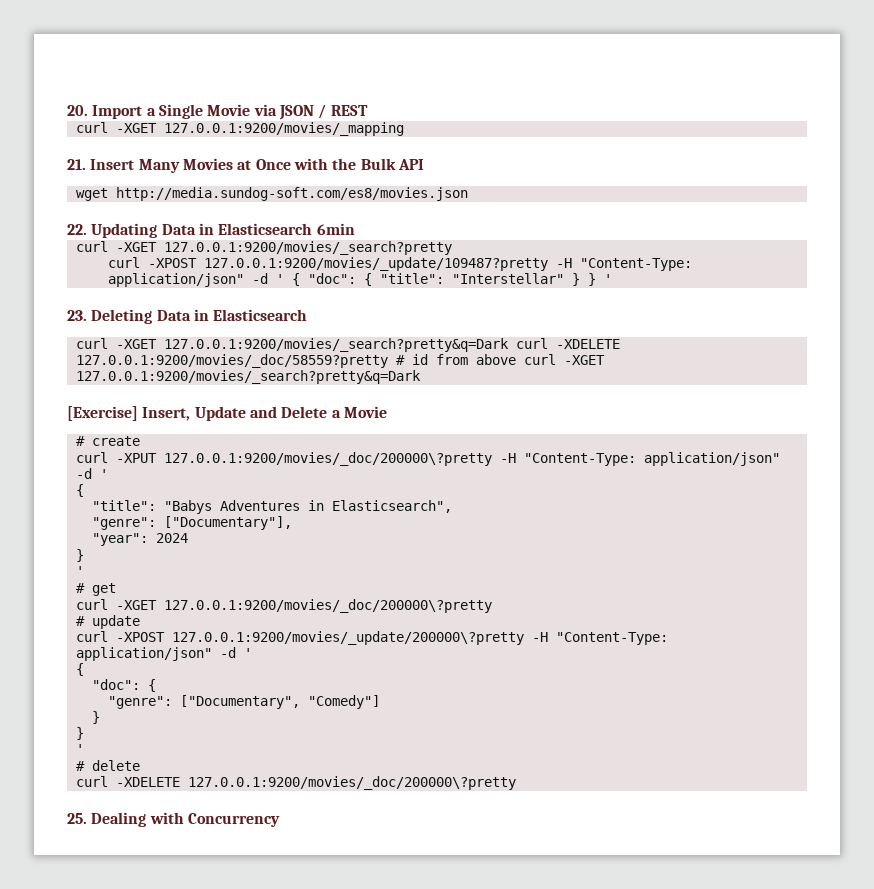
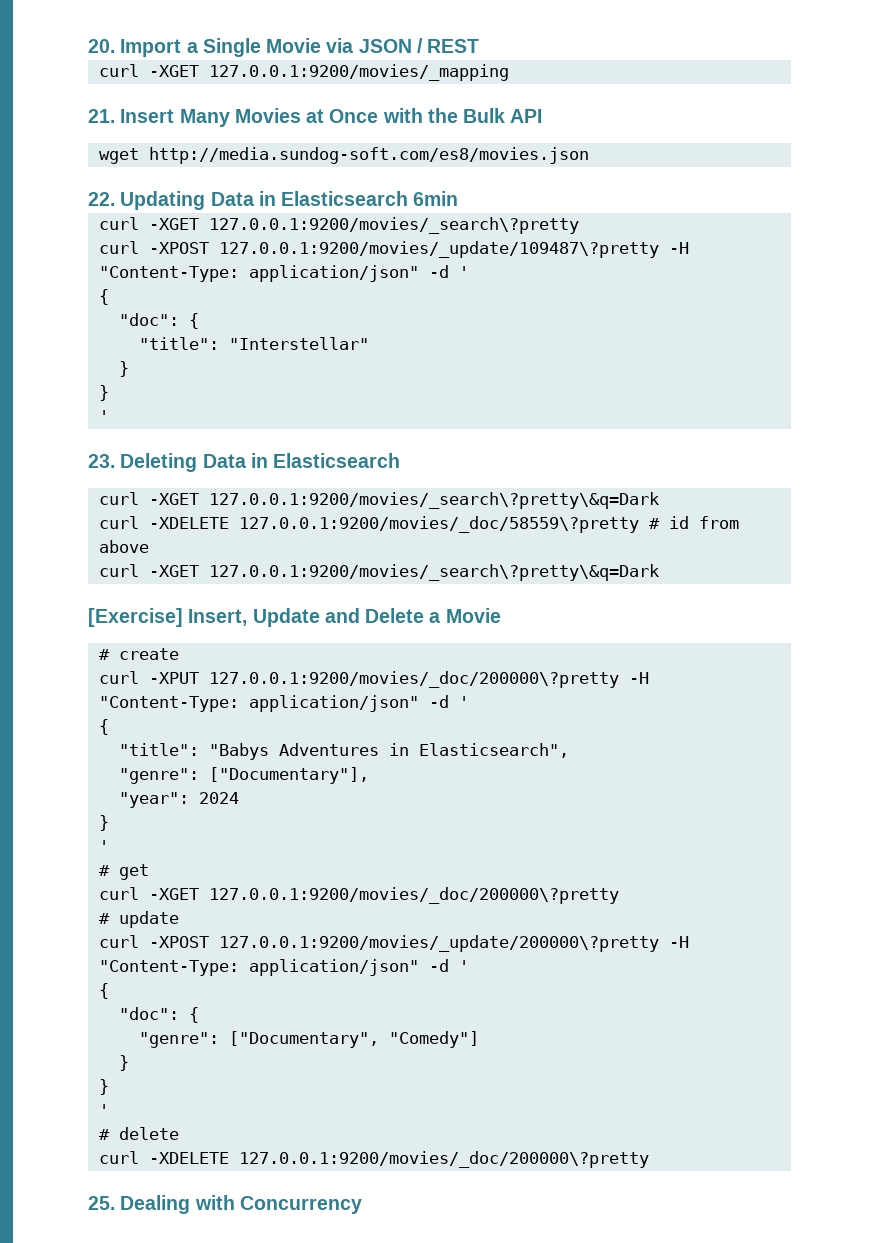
- curl -XGET 127.0.0.1:9200/movies/_search?pretty
- curl -XPOST 127.0.0.1:9200/movies/_update/109487?pretty -H "Content-Type: application/json" -d ' { "doc": { "title": "Interstellar" } } '
+ curl -XGET 127.0.0.1:9200/movies/_search\?pretty
+ curl -XPOST 127.0.0.1:9200/movies/_update/109487\?pretty -H "Content-Type: application/json" -d '
+ {
+ "doc": {
+ "title": "Interstellar"
+ }
+ }
+ '
  23. Deleting Data in Elasticsearch
- curl -XGET 127.0.0.1:9200/movies/_search?pretty&q=Dark curl -XDELETE 127.0.0.1:9200/movies/_doc/58559?pretty # id from above curl -XGET 127.0.0.1:9200/movies/_search?pretty&q=Dark
+ curl -XGET 127.0.0.1:9200/movies/_search\?pretty\&q=Dark
+ curl -XDELETE 127.0.0.1:9200/movies/_doc/58559\?pretty # id from above
+ curl -XGET 127.0.0.1:9200/movies/_search\?pretty\&q=Dark

